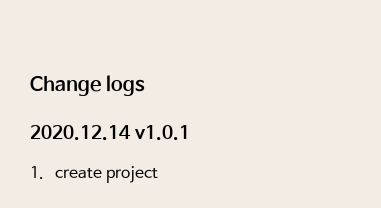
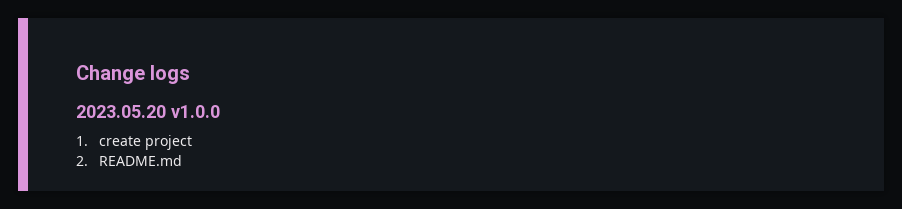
- 2020.12.14 v1.0.1
+ 2023.05.20 v1.0.0
+ 2. README.md

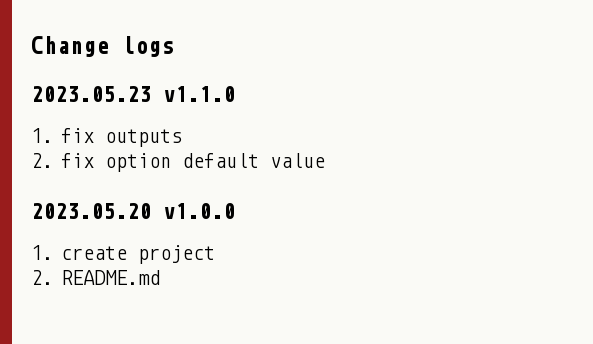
+ 2023.05.23 v1.1.0
+ 1. fix outputs
+ 2. fix option default value

